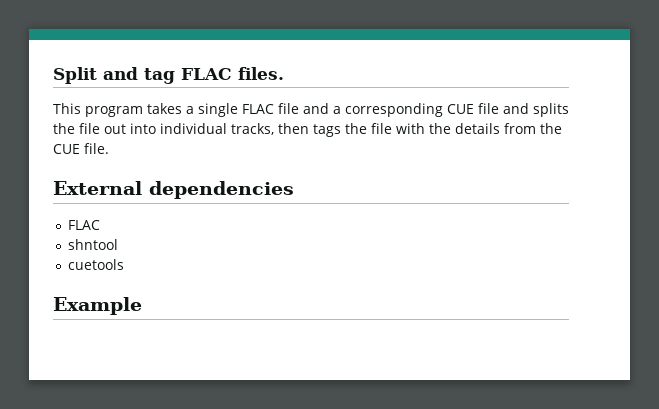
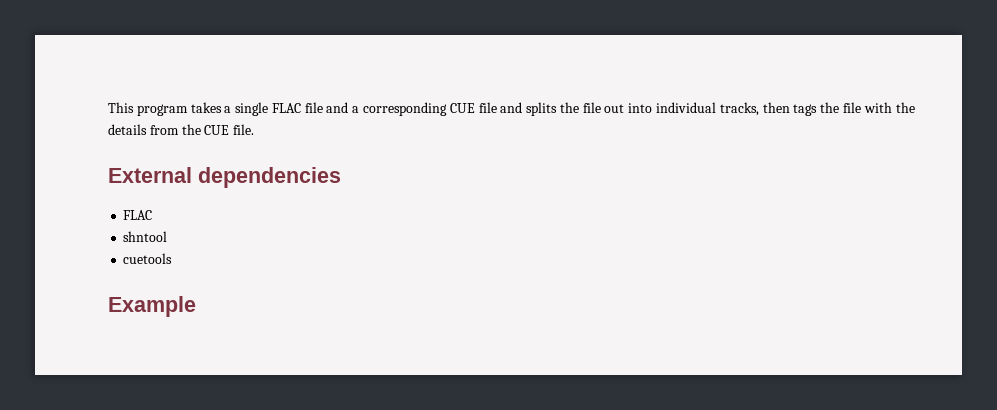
- Split and tag FLAC files.

